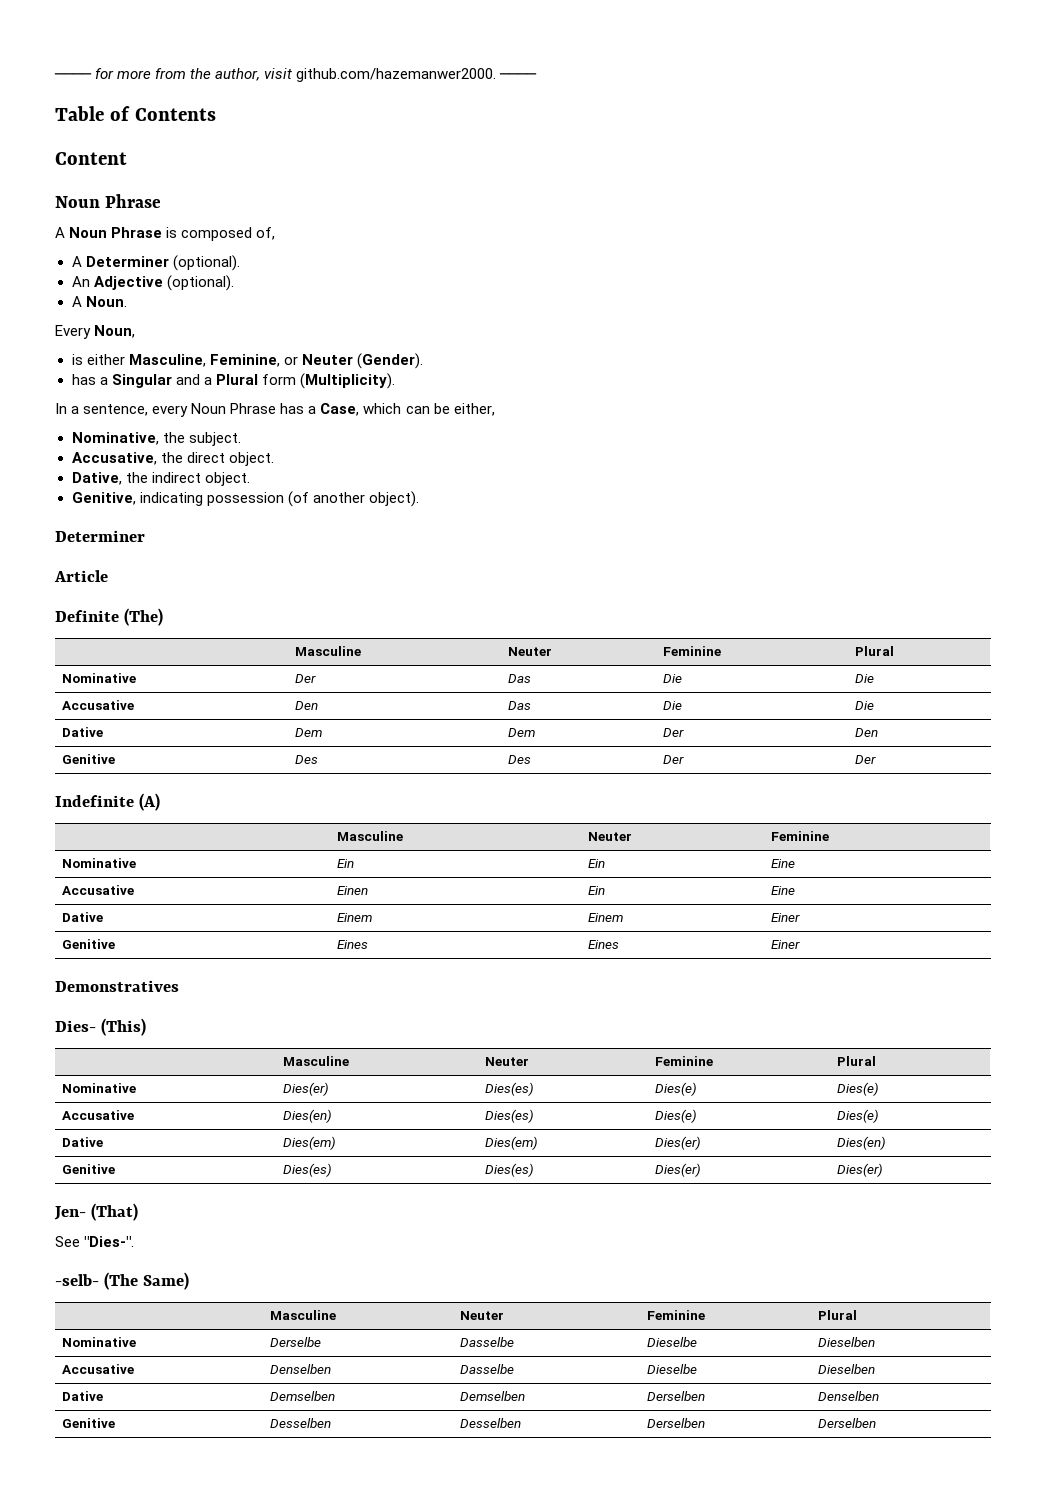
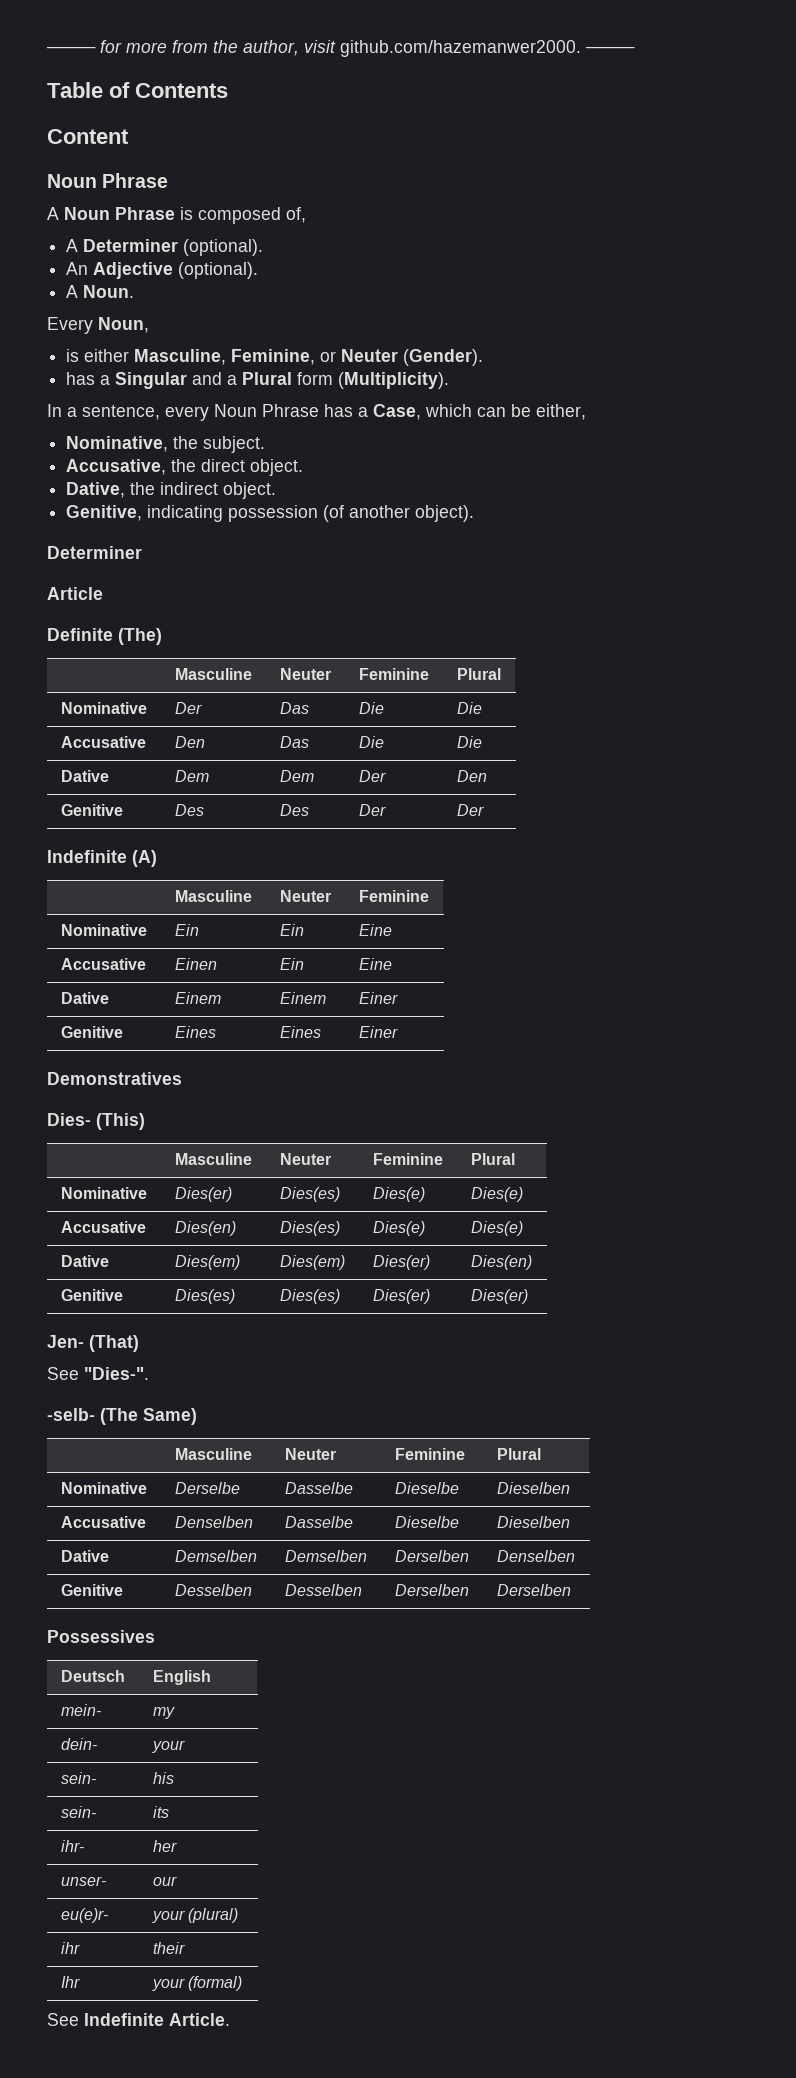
+ Possessives
+ Deutsch | English
+ mein- | my
+ dein- | your
+ sein- | his
+ sein- | its
+ ihr- | her
+ unser- | our
+ eu(e)r- | your (plural)
+ ihr | their
+ Ihr | your (formal)
+ See Indefinite Article.

